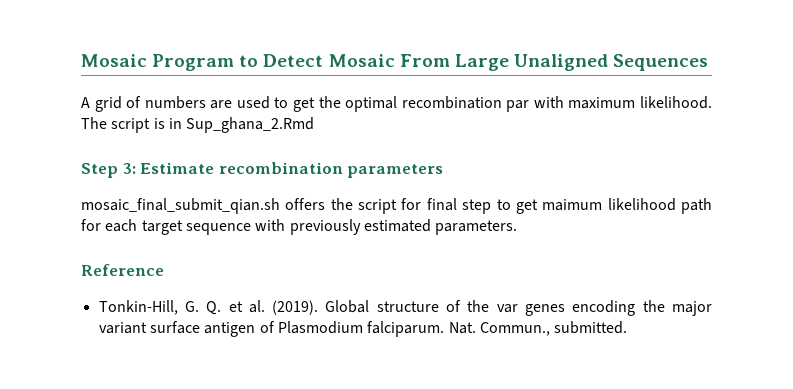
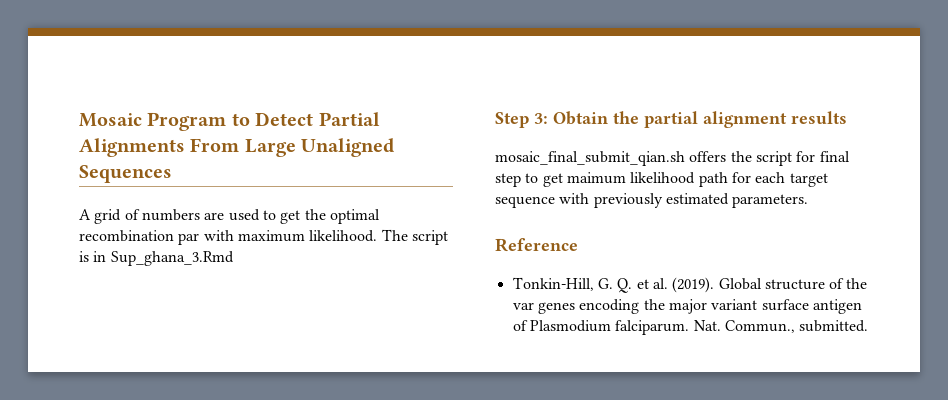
- Mosaic Program to Detect Mosaic From Large Unaligned Sequences
+ Mosaic Program to Detect Partial Alignments From Large Unaligned Sequences
- The script is in Sup_ghana_2.Rmd
+ The script is in Sup_ghana_3.Rmd
- Step 3: Estimate recombination parameters
+ Step 3: Obtain the partial alignment results

